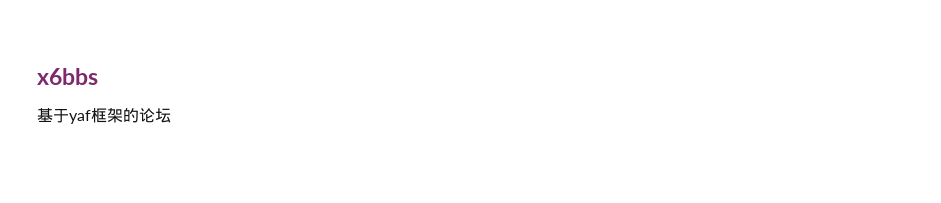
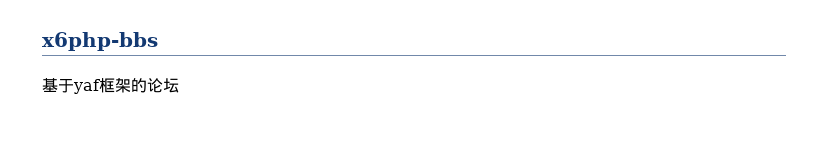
- x6bbs
+ x6php-bbs

